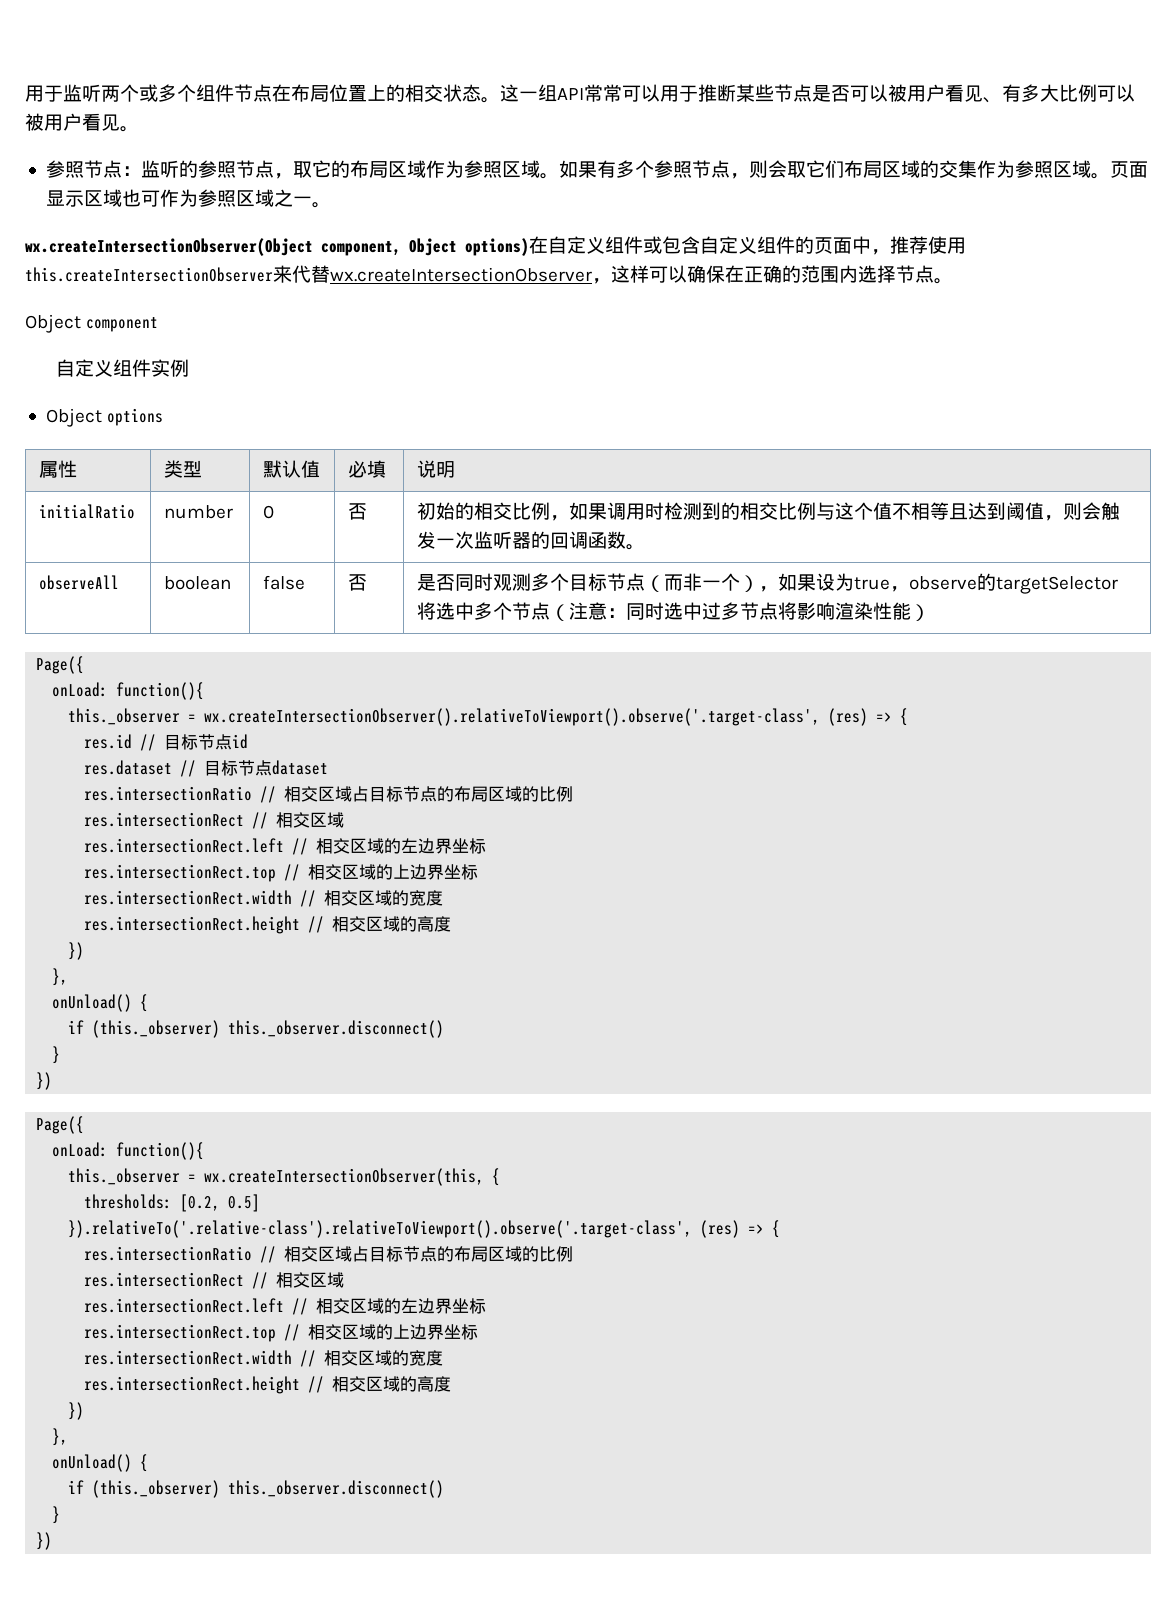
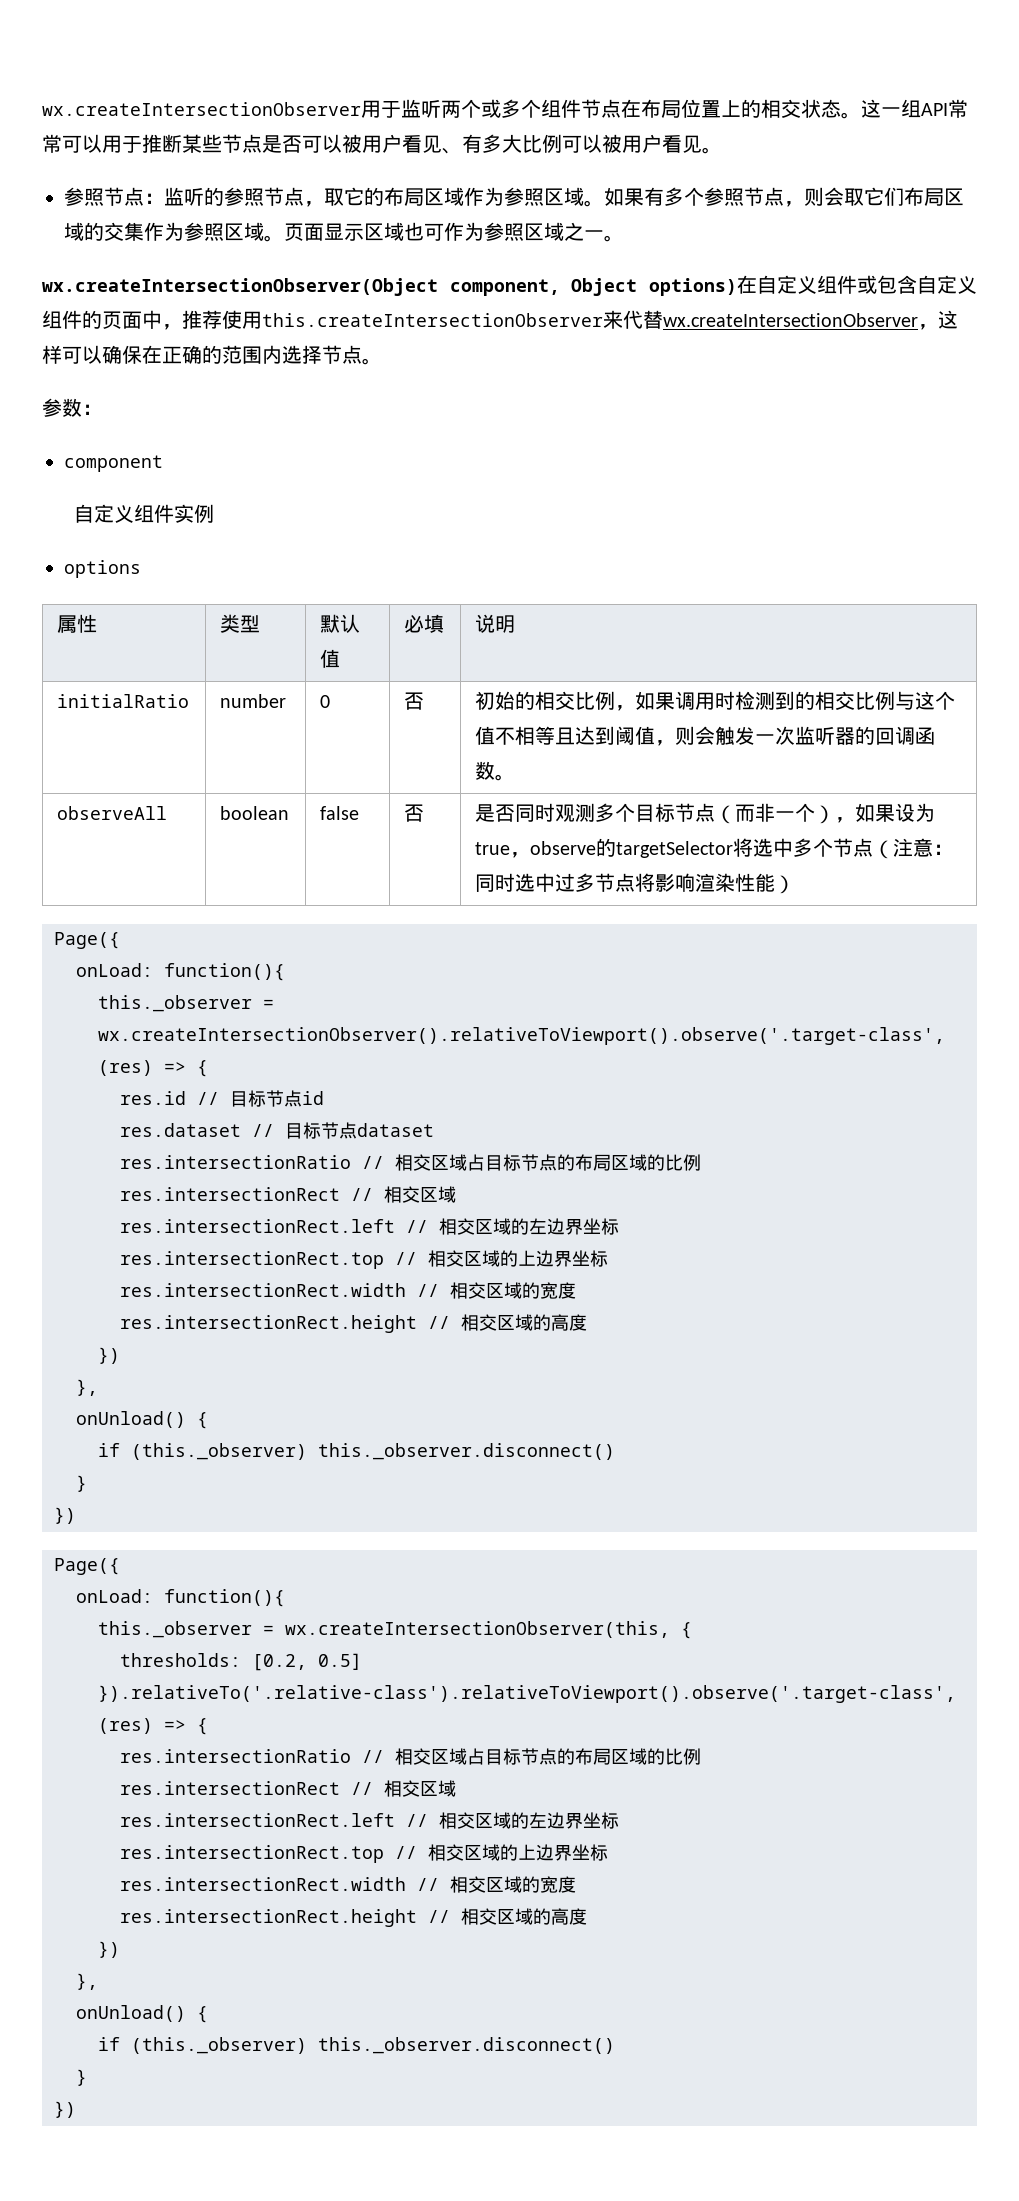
- 用于监听两个或多个组件节点在布局位置上的相交状态。
+ wx.createIntersectionObserver用于监听两个或多个组件节点在布局位置上的相交状态。
- Object component
+ 参数：
+ component
- Object options
+ options

